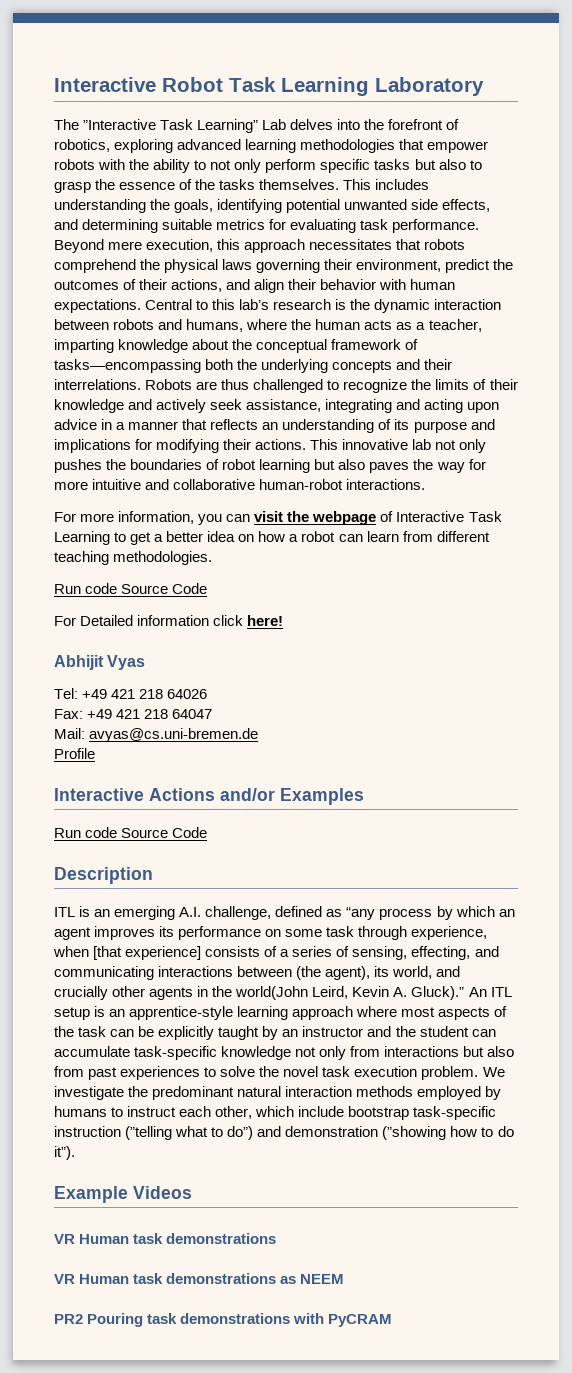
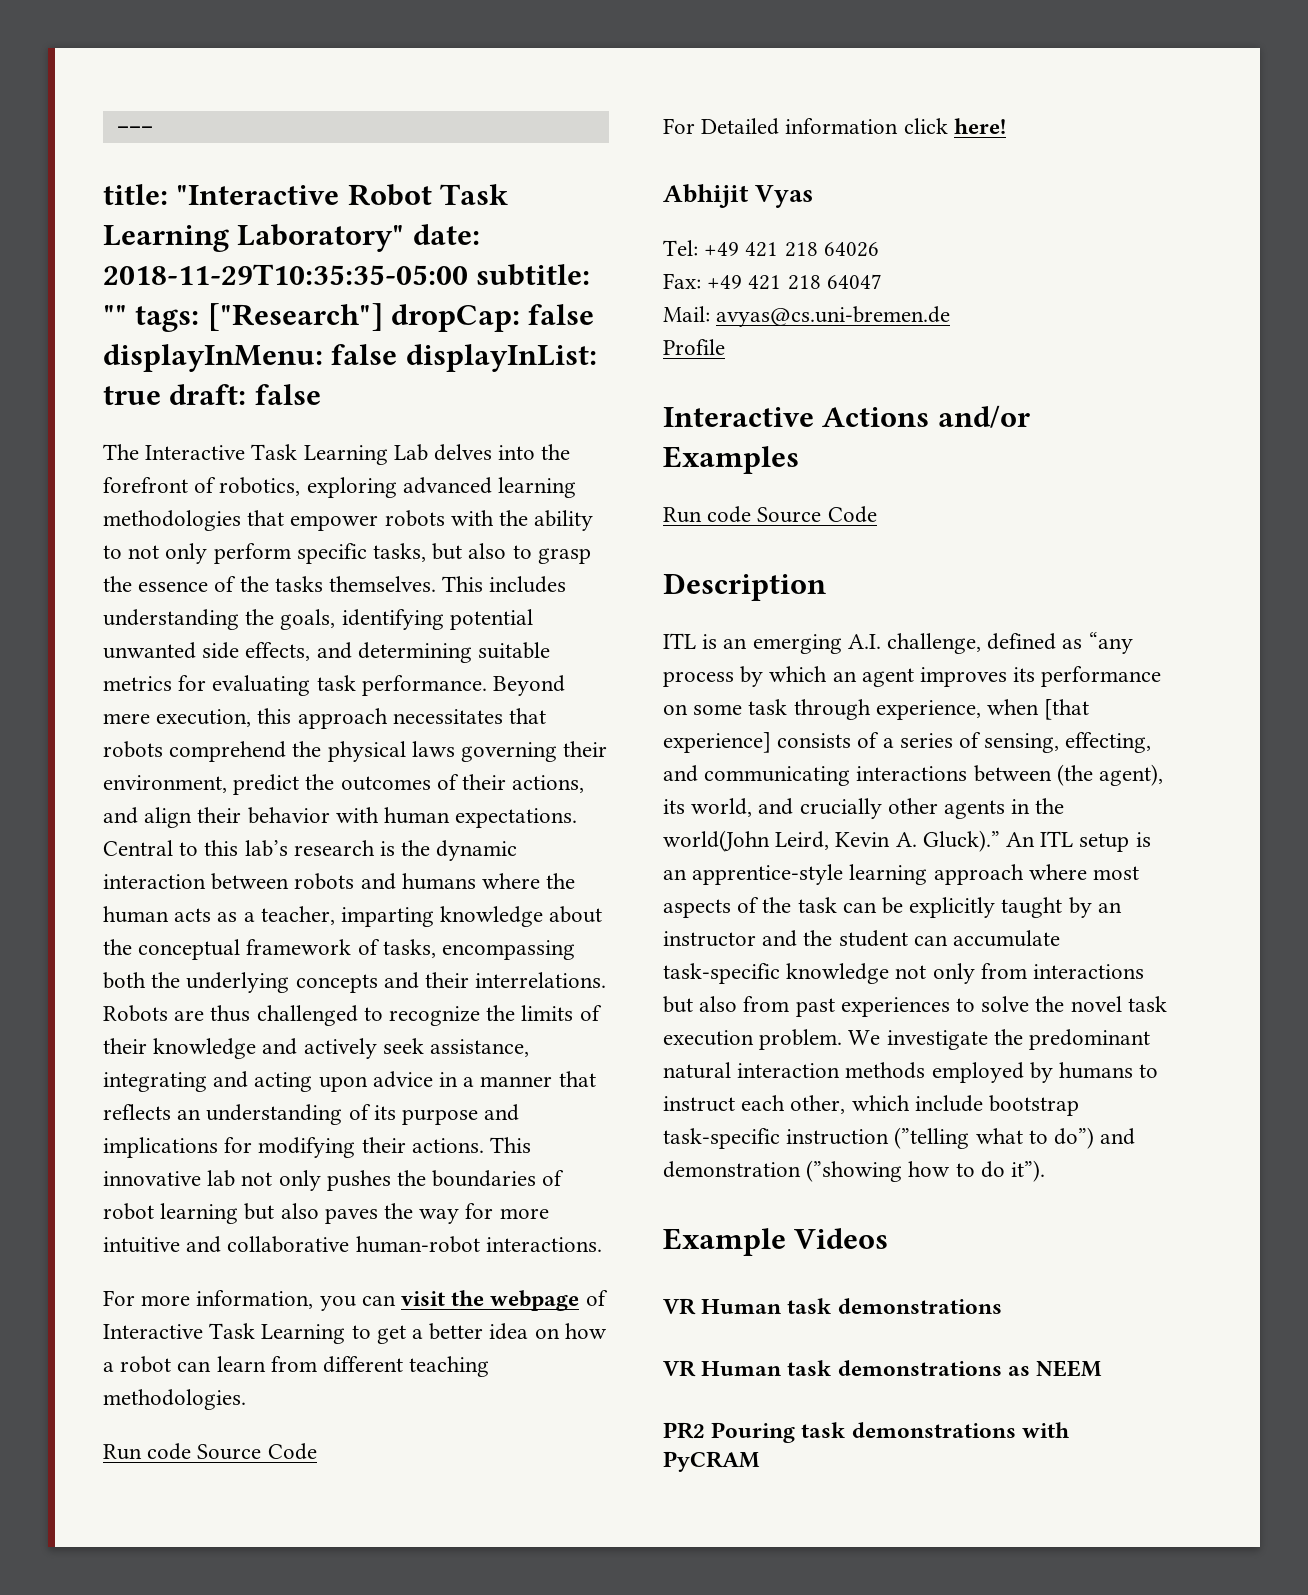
- Interactive Robot Task Learning Laboratory
- The ”Interactive Task Learning” Lab delves into the forefront of robotics, exploring advanced learning methodologies that empower robots with the ability to not only perform specific tasks but also to grasp the essence of the tasks themselves.
+ ---
+ title: "Interactive Robot Task Learning Laboratory" date: 2018-11-29T10:35:35-05:00 subtitle: "" tags: ["Research"] dropCap: false displayInMenu: false displayInList: true draft: false
+ The Interactive Task Learning Lab delves into the forefront of robotics, exploring advanced learning methodologies that empower robots with the ability to not only perform specific tasks, but also to grasp the essence of the tasks themselves.
- Central to this lab’s research is the dynamic interaction between robots and humans, where the human acts as a teacher, imparting knowledge about the conceptual framework of tasks—encompassing both the underlying concepts and their interrelations.
+ Central to this lab’s research is the dynamic interaction between robots and humans where the human acts as a teacher, imparting knowledge about the conceptual framework of tasks, encompassing both the underlying concepts and their interrelations.

